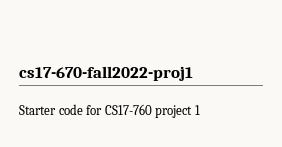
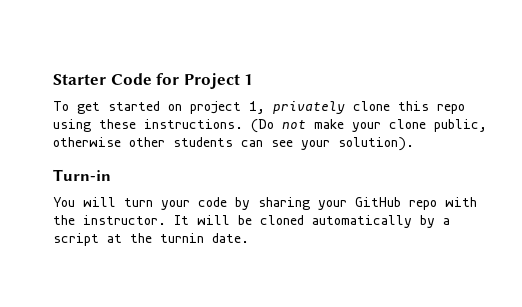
- cs17-670-fall2022-proj1
- Starter code for CS17-760 project 1
+ Starter Code for Project 1
+ To get started on project 1, privately clone this repo using these instructions. (Do not make your clone public, otherwise other students can see your solution).
+ Turn-in
+ You will turn your code by sharing your GitHub repo with the instructor. It will be cloned automatically by a script at the turnin date.

